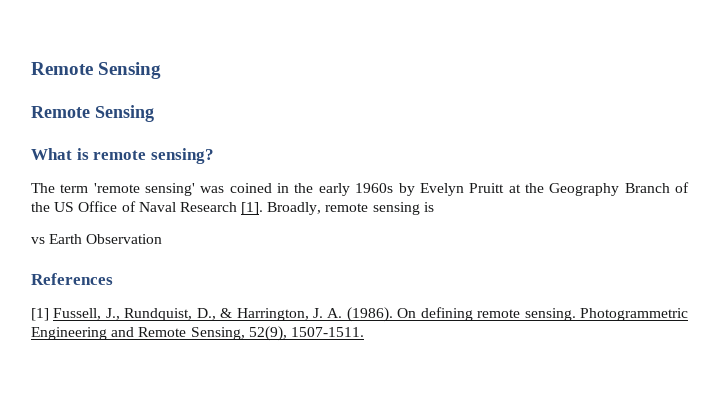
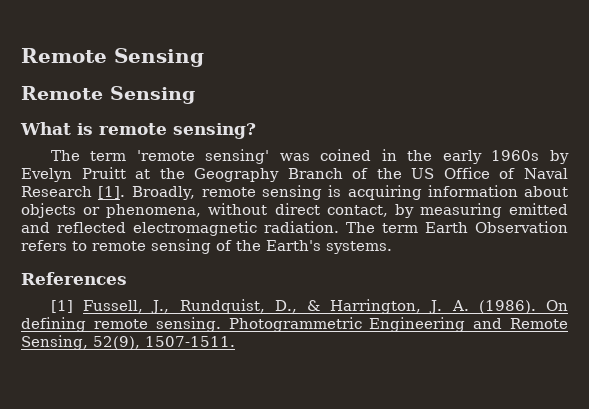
- Broadly, remote sensing is
- vs Earth Observation
+ Broadly, remote sensing is acquiring information about objects or phenomena, without direct contact, by measuring emitted and reflected electromagnetic radiation. The term Earth Observation refers to remote sensing of the Earth's systems.

